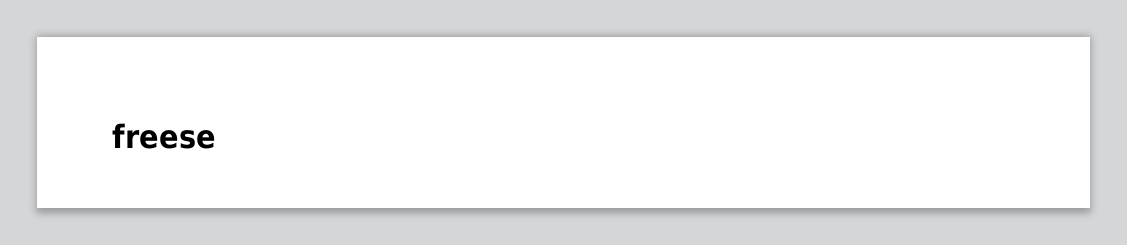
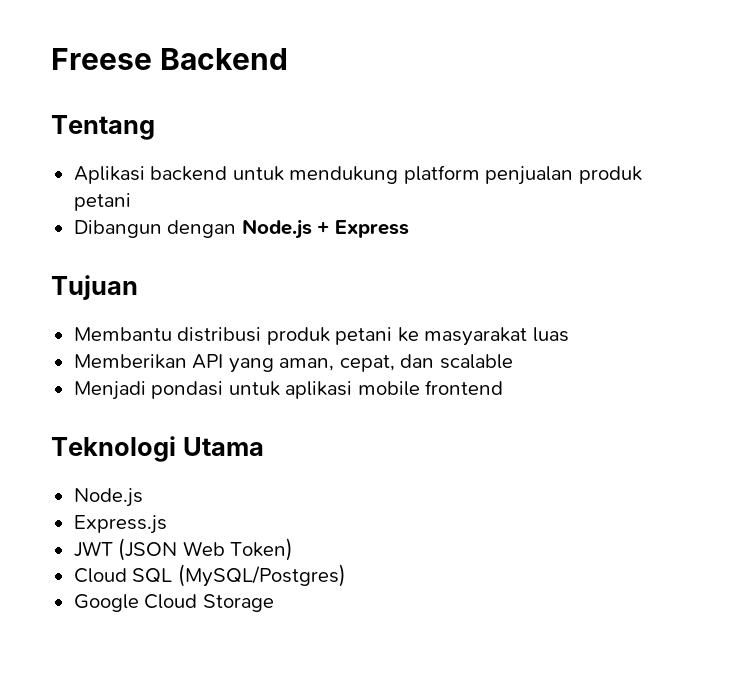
- freese
+ Freese Backend
+ Tentang
+ Aplikasi backend untuk mendukung platform penjualan produk petani
+ Dibangun dengan Node.js + Express
+ Tujuan
+ Membantu distribusi produk petani ke masyarakat luas
+ Memberikan API yang aman, cepat, dan scalable
+ Menjadi pondasi untuk aplikasi mobile frontend
+ Teknologi Utama
+ Node.js
+ Express.js
+ JWT (JSON Web Token)
+ Cloud SQL (MySQL/Postgres)
+ Google Cloud Storage

